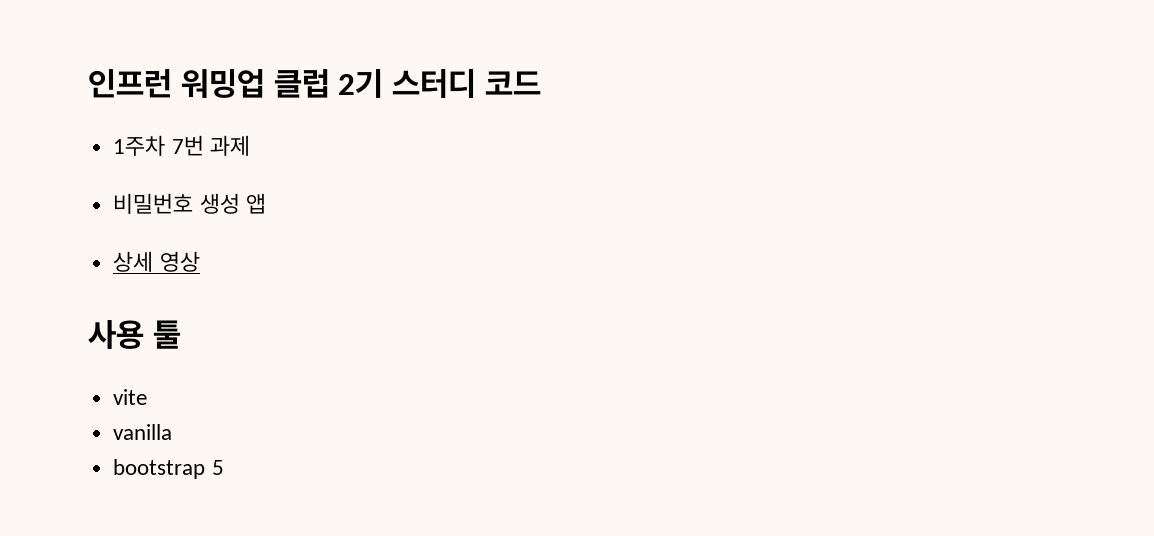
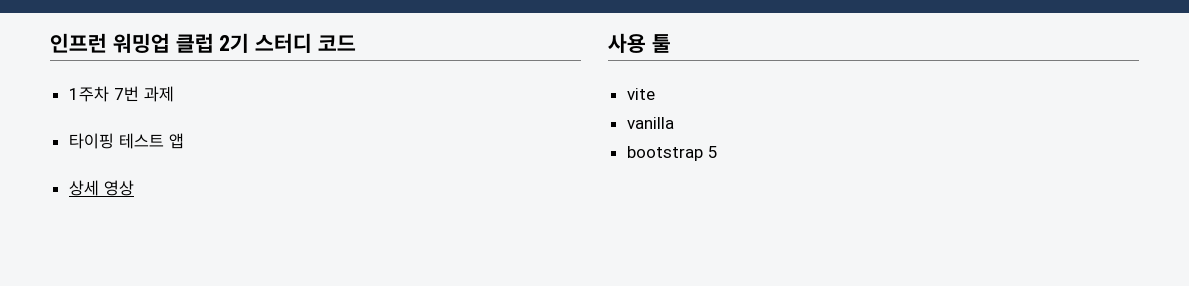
- 비밀번호 생성 앱
+ 타이핑 테스트 앱

